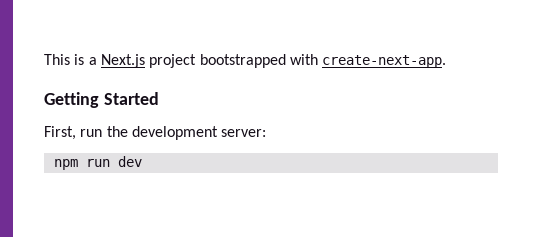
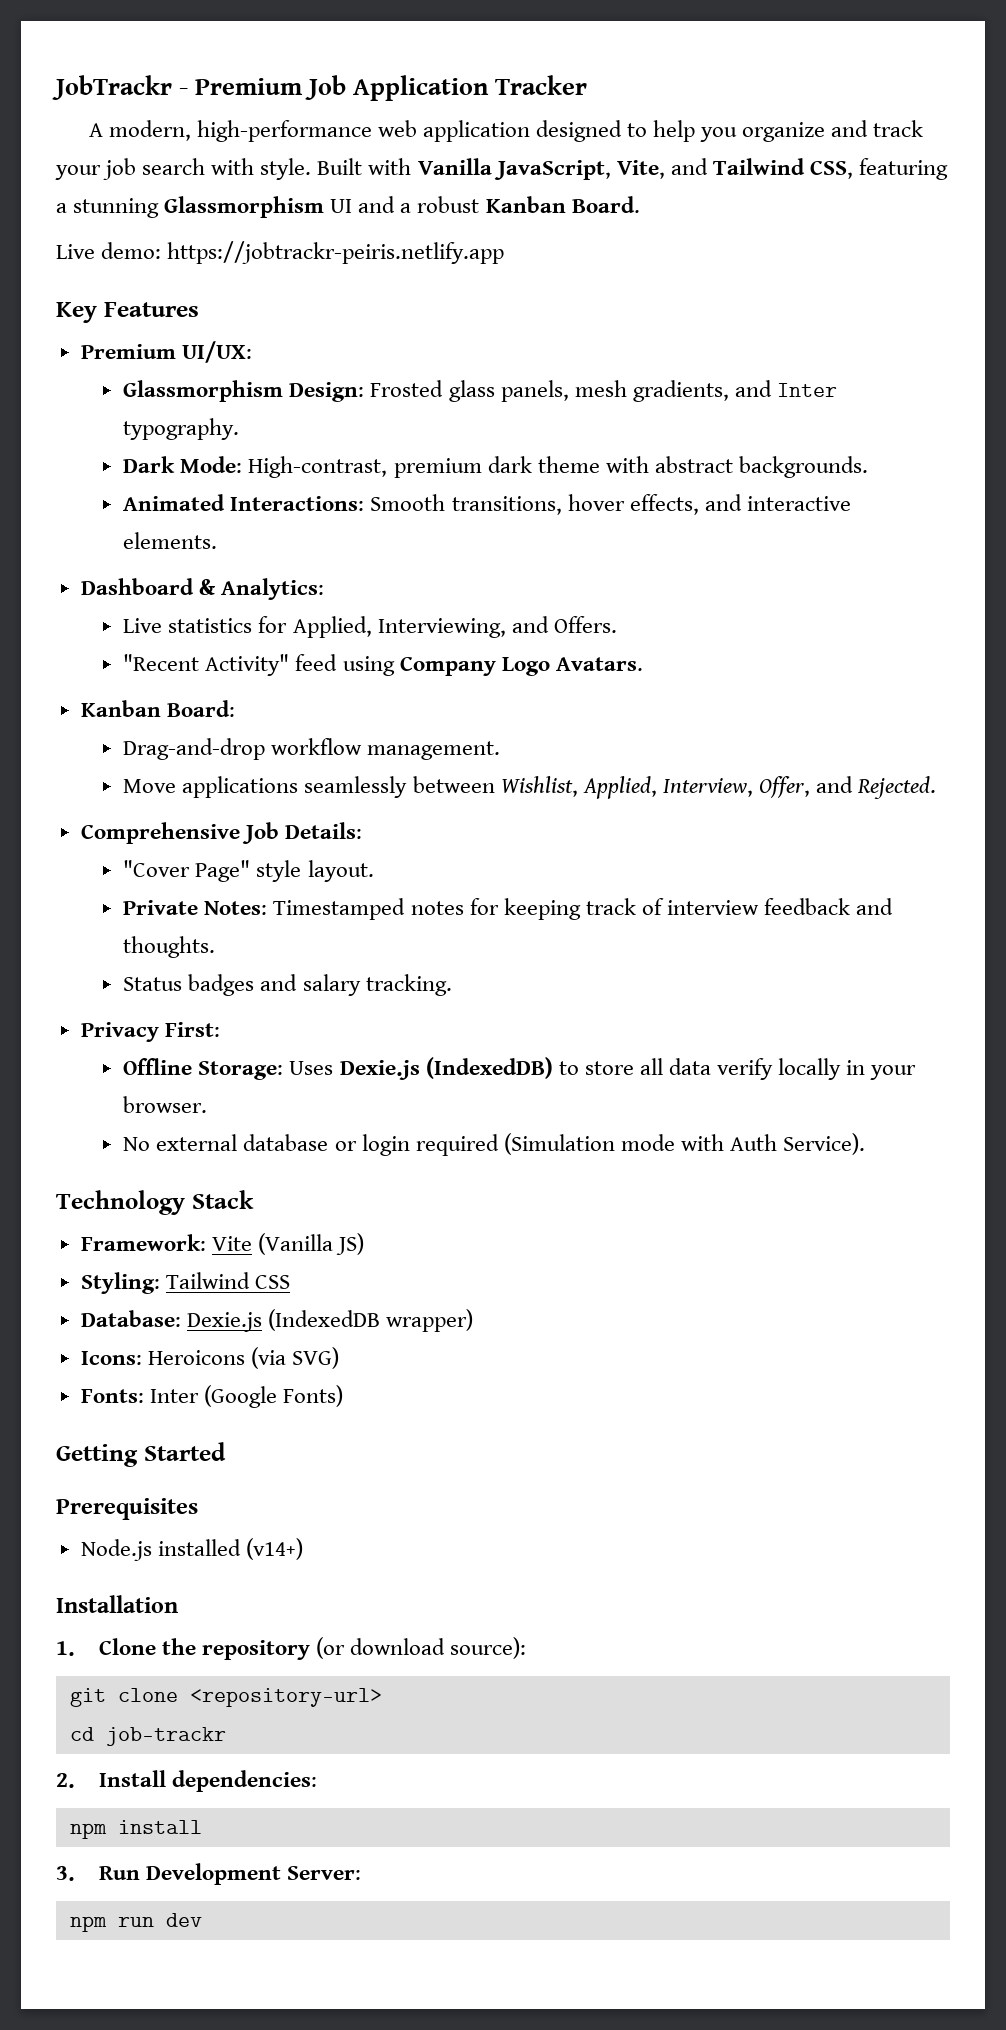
- This is a Next.js project bootstrapped with create-next-app.
+ JobTrackr - Premium Job Application Tracker
+ A modern, high-performance web application designed to help you organize and track your job search with style. Built with Vanilla JavaScript, Vite, and Tailwind CSS, featuring a stunning Glassmorphism UI and a robust Kanban Board.
+ Live demo: https://jobtrackr-peiris.netlify.app
+ Key Features
+ Premium UI/UX:
+ Glassmorphism Design: Frosted glass panels, mesh gradients, and Inter typography.
+ Dark Mode: High-contrast, premium dark theme with abstract backgrounds.
+ Animated Interactions: Smooth transitions, hover effects, and interactive elements.
+ Dashboard & Analytics:
+ Live statistics for Applied, Interviewing, and Offers.
+ "Recent Activity" feed using Company Logo Avatars.
+ Kanban Board:
+ Drag-and-drop workflow management.
+ Move applications seamlessly between Wishlist, Applied, Interview, Offer, and Rejected.
+ Comprehensive Job Details:
+ "Cover Page" style layout.
+ Private Notes: Timestamped notes for keeping track of interview feedback and thoughts.
+ Status badges and salary tracking.
+ Privacy First:
+ Offline Storage: Uses Dexie.js (IndexedDB) to store all data verify locally in your browser.
+ No external database or login required (Simulation mode with Auth Service).
+ Technology Stack
+ Framework: Vite (Vanilla JS)
+ Styling: Tailwind CSS
+ Database: Dexie.js (IndexedDB wrapper)
+ Icons: Heroicons (via SVG)
+ Fonts: Inter (Google Fonts)
  Getting Started
- First, run the development server:
+ Prerequisites
+ Node.js installed (v14+)
+ Installation
+ 1. Clone the repository (or download source):
+ git clone <repository-url>
+ cd job-trackr
+ 2. Install dependencies:
+ npm install
+ 3. Run Development Server:

